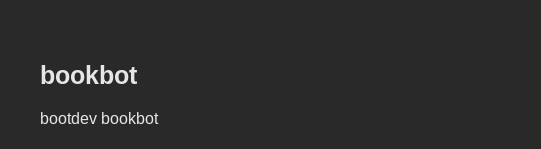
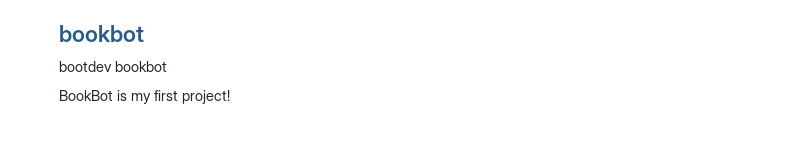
+ BookBot is my first project!

